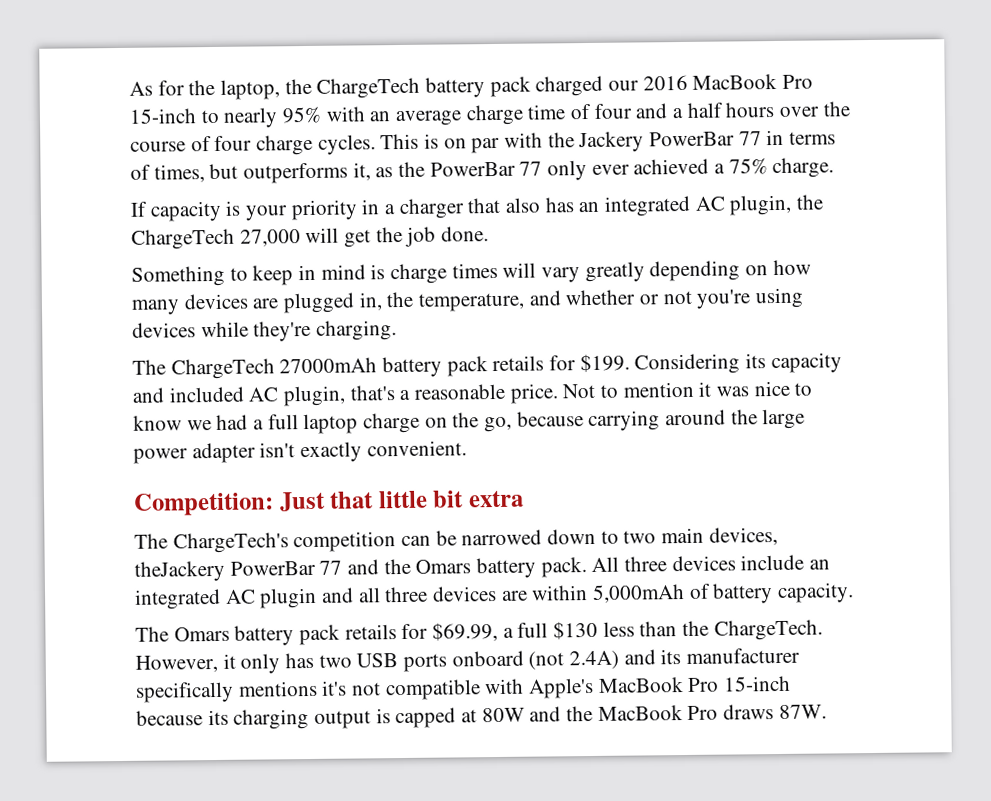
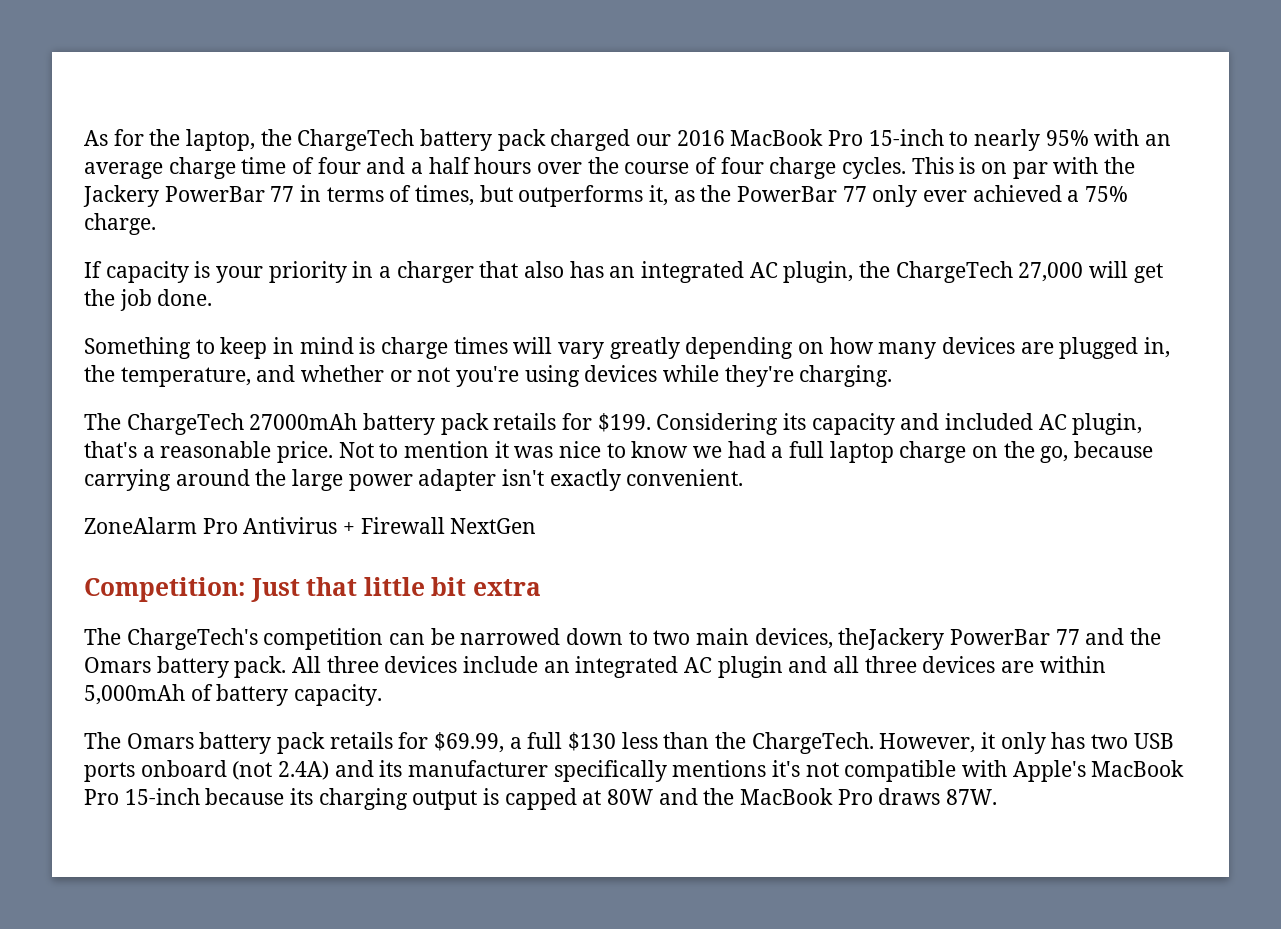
+ ZoneAlarm Pro Antivirus + Firewall NextGen

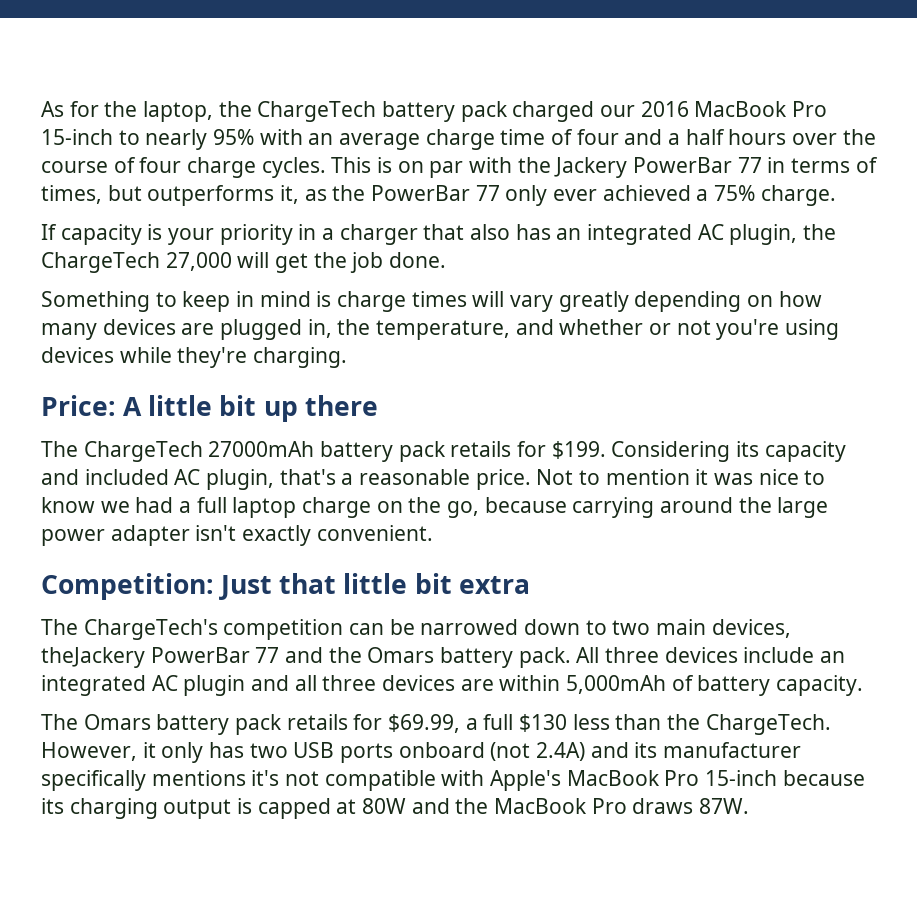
+ Price: A little bit up there
- ZoneAlarm Pro Antivirus + Firewall NextGen

